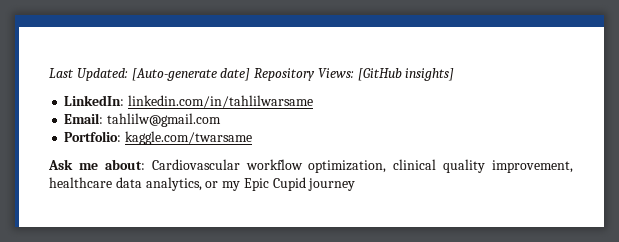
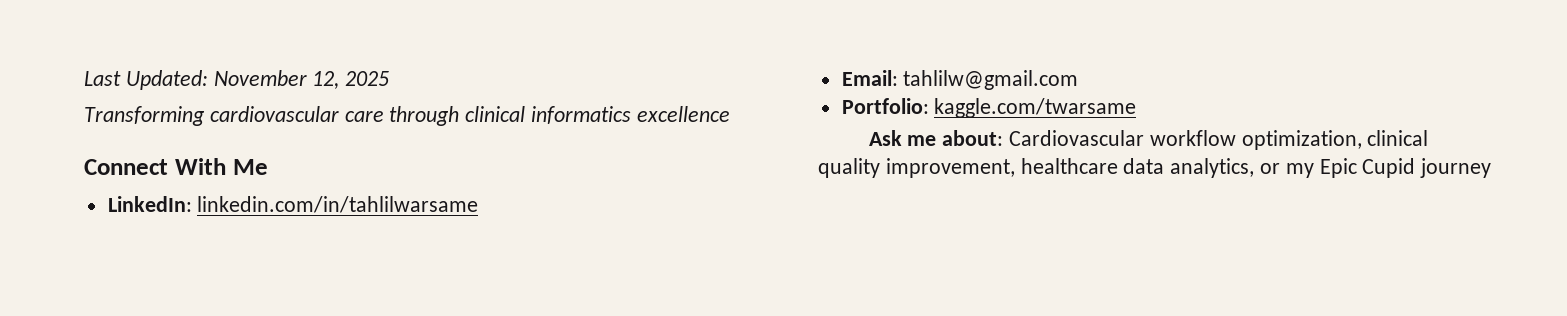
- Last Updated: [Auto-generate date] Repository Views: [GitHub insights]
+ Last Updated: November 12, 2025
+ Transforming cardiovascular care through clinical informatics excellence
+ Connect With Me

